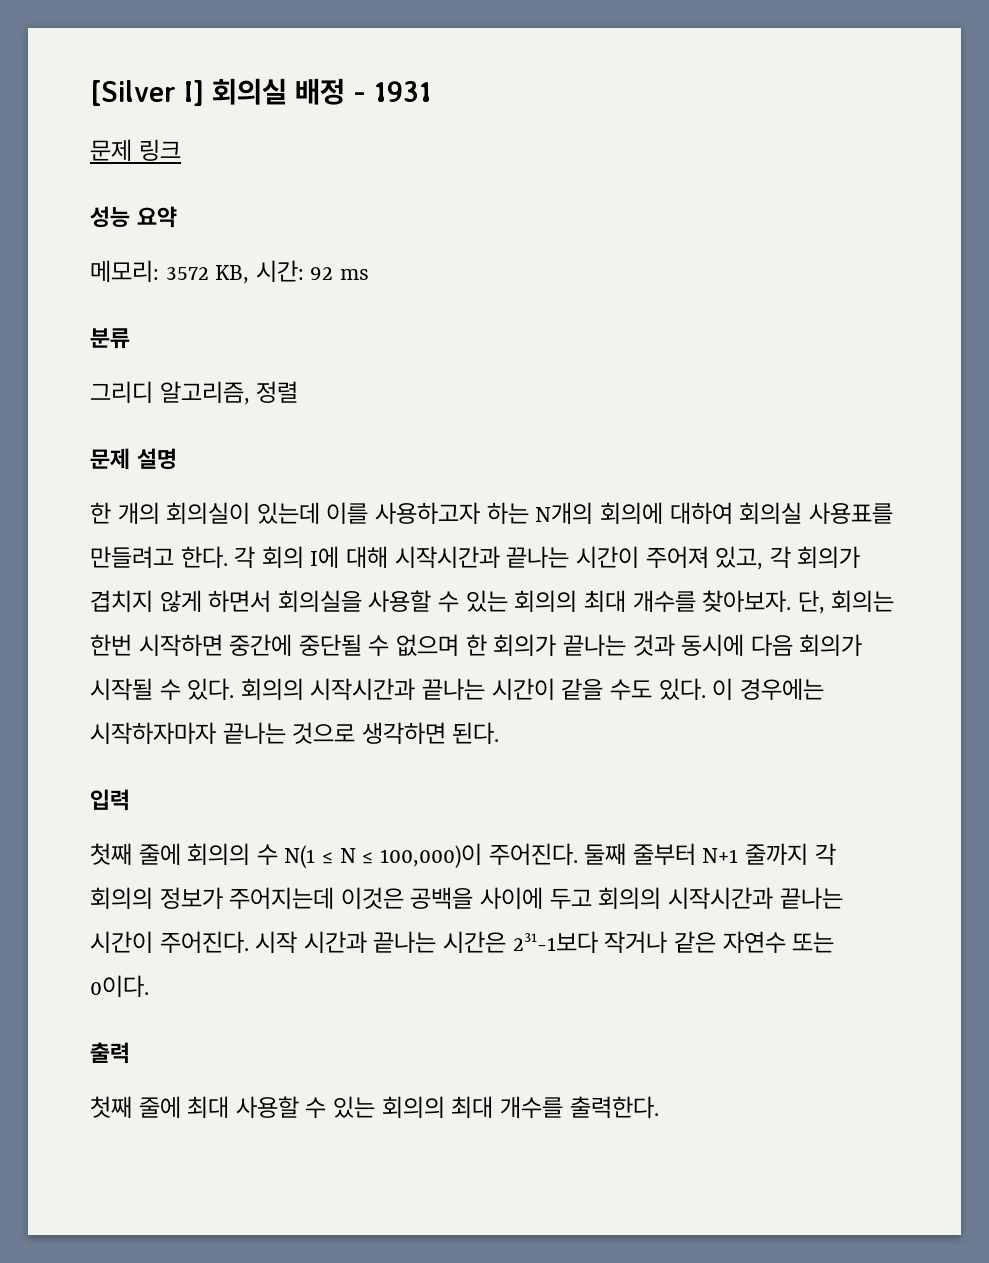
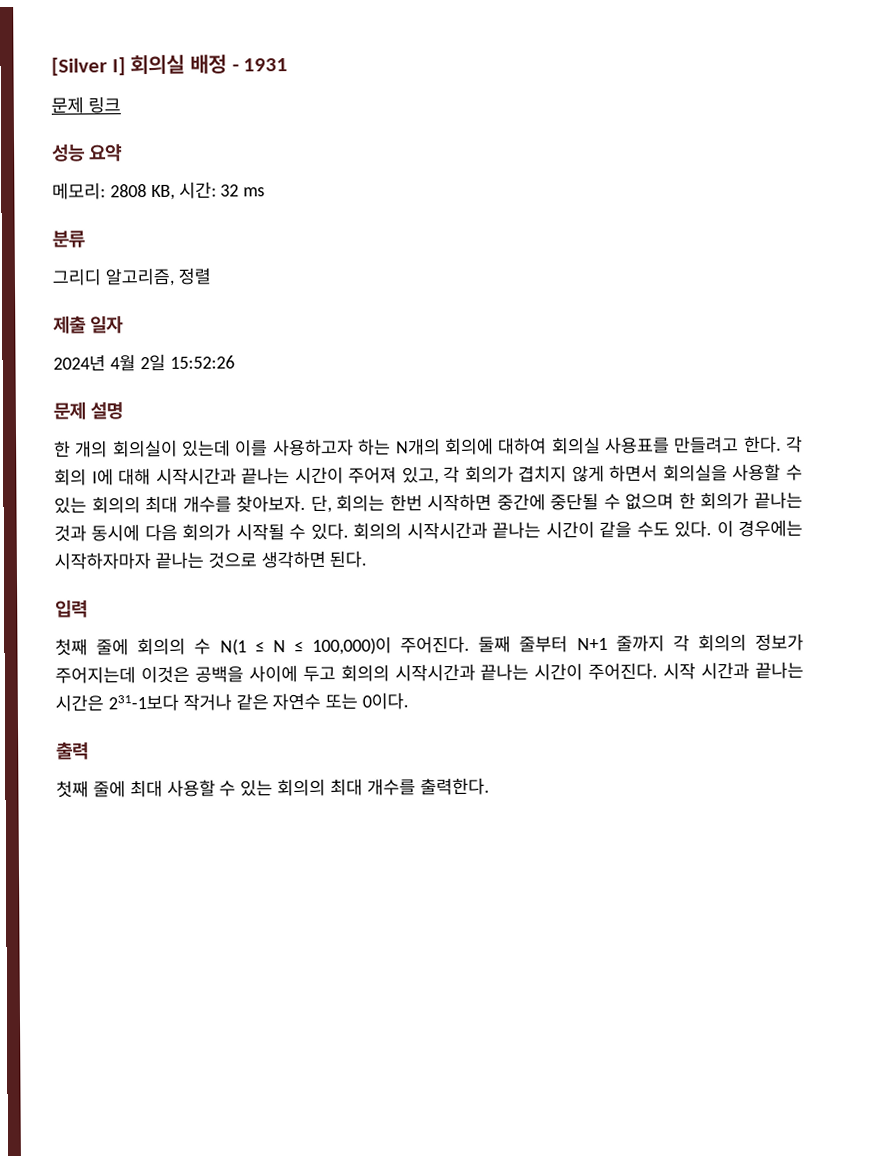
- 메모리: 3572 KB, 시간: 92 ms
+ 메모리: 2808 KB, 시간: 32 ms
+ 제출 일자
+ 2024년 4월 2일 15:52:26

